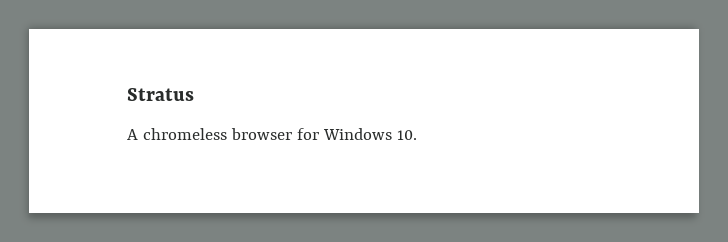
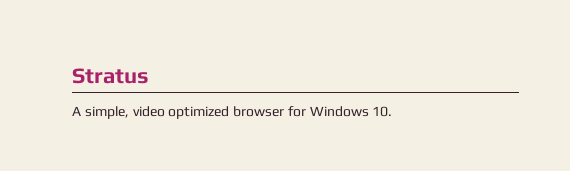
- A chromeless browser for Windows 10.
+ A simple, video optimized browser for Windows 10.

